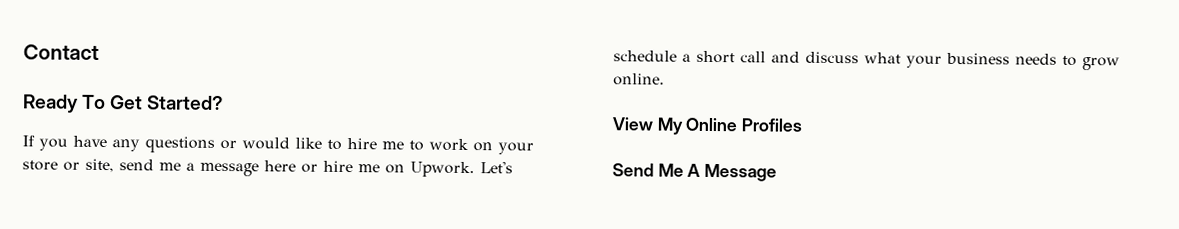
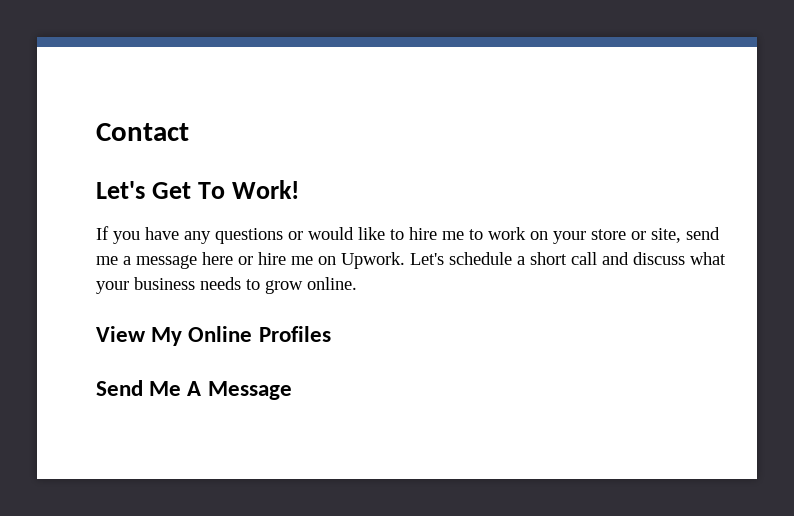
- Ready To Get Started?
+ Let's Get To Work!

